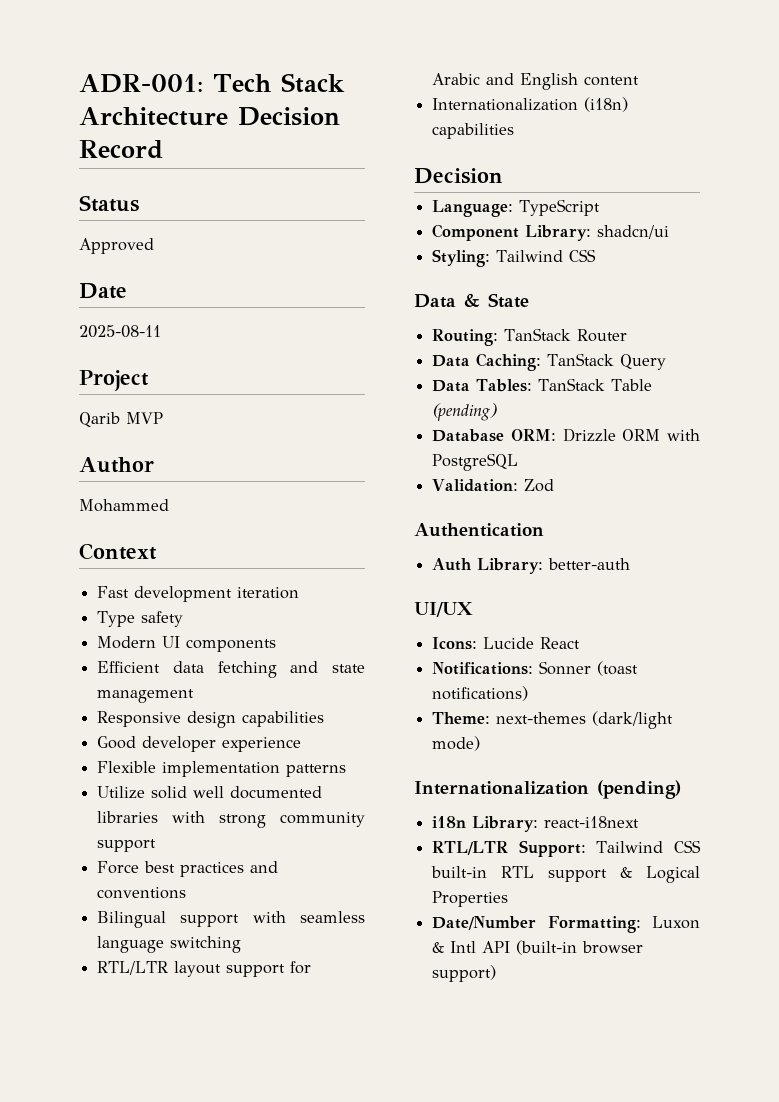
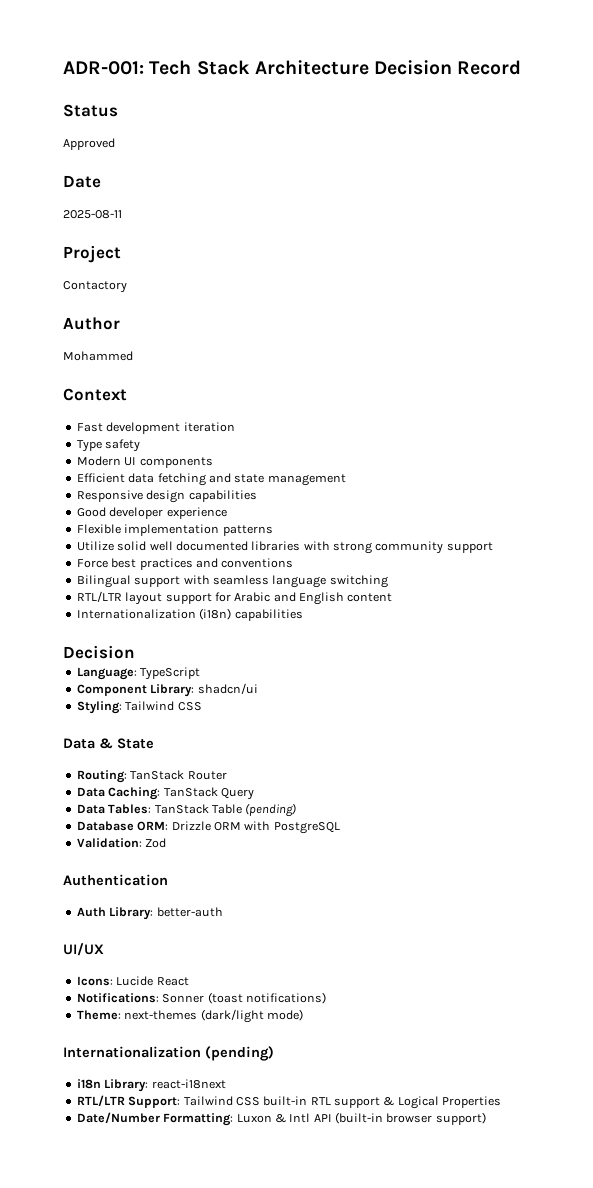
- Qarib MVP
+ Contactory

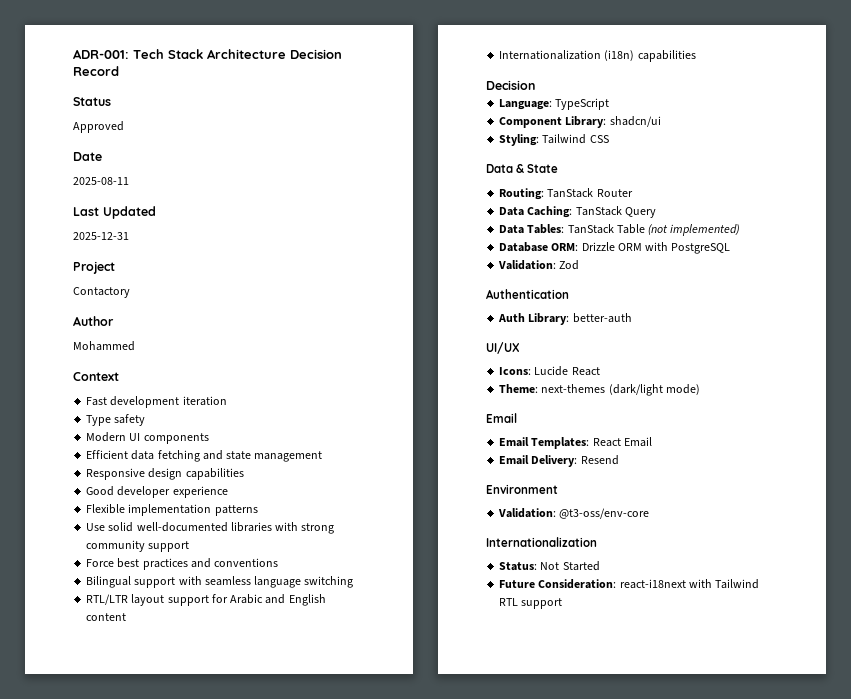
+ Last Updated
+ 2025-12-31
- Utilize solid well documented libraries with strong community support
+ Use solid well-documented libraries with strong community support
- Data Tables: TanStack Table (pending)
+ Data Tables: TanStack Table (not implemented)
- Notifications: Sonner (toast notifications)
  Theme: next-themes (dark/light mode)
- Internationalization (pending)
- i18n Library: react-i18next
- RTL/LTR Support: Tailwind CSS built-in RTL support & Logical Properties
- Date/Number Formatting: Luxon & Intl API (built-in browser support)
+ Email
+ Email Templates: React Email
+ Email Delivery: Resend
+ Environment
+ Validation: @t3-oss/env-core
+ Internationalization
+ Status: Not Started
+ Future Consideration: react-i18next with Tailwind RTL support

